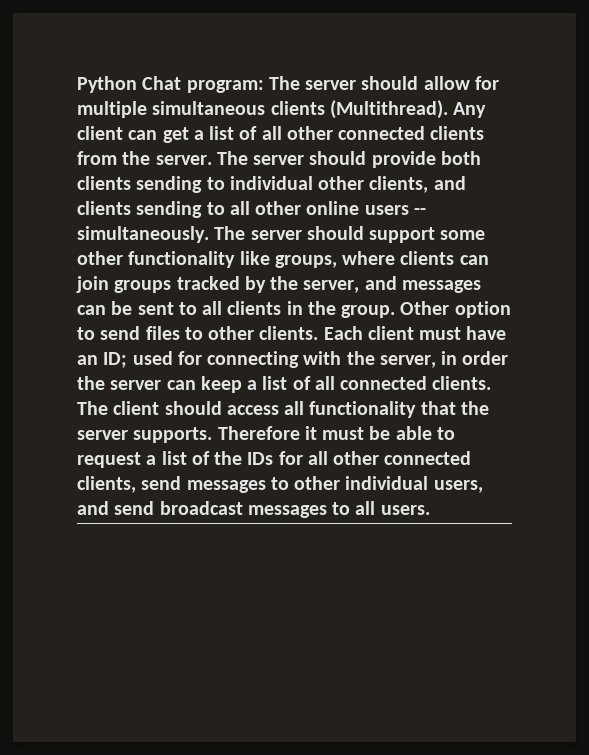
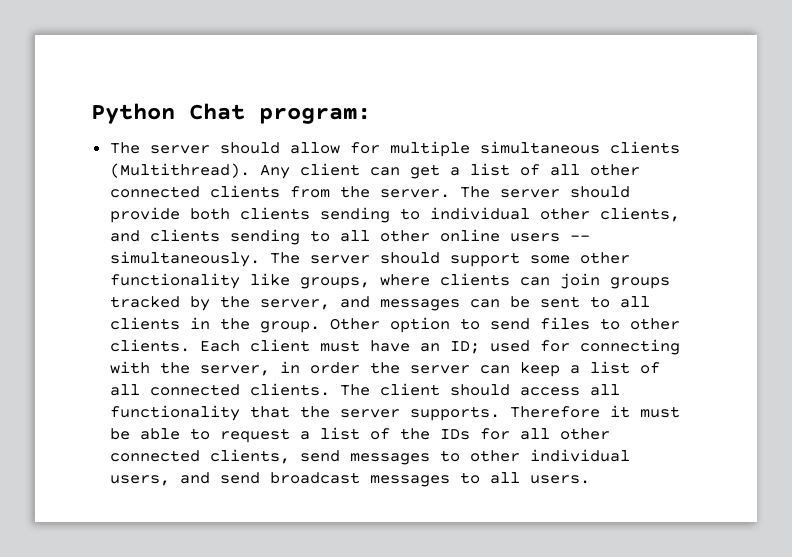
- Python Chat program: The server should allow for multiple simultaneous clients (Multithread).
+ Python Chat program:
+ The server should allow for multiple simultaneous clients (Multithread).

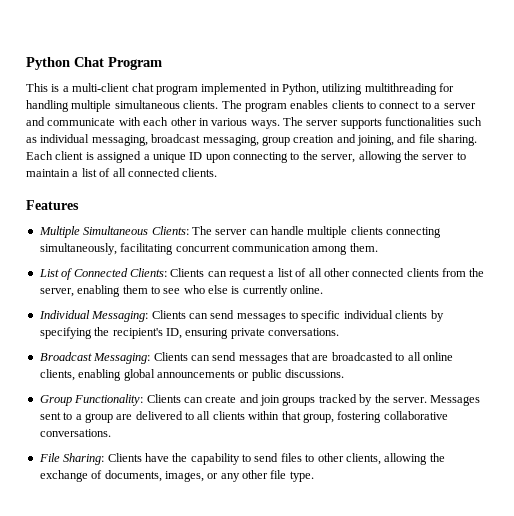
- Python Chat program:
- The server should allow for multiple simultaneous clients (Multithread). Any client can get a list of all other connected clients from the server. The server should provide both clients sending to individual other clients, and clients sending to all other online users -- simultaneously. The server should support some other functionality like groups, where clients can join groups tracked by the server, and messages can be sent to all clients in the group. Other option to send files to other clients. Each client must have an ID; used for connecting with the server, in order the server can keep a list of all connected clients. The client should access all functionality that the server supports. Therefore it must be able to request a list of the IDs for all other connected clients, send messages to other individual users, and send broadcast messages to all users.
+ Python Chat Program
+ This is a multi-client chat program implemented in Python, utilizing multithreading for handling multiple simultaneous clients. The program enables clients to connect to a server and communicate with each other in various ways. The server supports functionalities such as individual messaging, broadcast messaging, group creation and joining, and file sharing. Each client is assigned a unique ID upon connecting to the server, allowing the server to maintain a list of all connected clients.
+ Features
+ Multiple Simultaneous Clients: The server can handle multiple clients connecting simultaneously, facilitating concurrent communication among them.
+ List of Connected Clients: Clients can request a list of all other connected clients from the server, enabling them to see who else is currently online.
+ Individual Messaging: Clients can send messages to specific individual clients by specifying the recipient's ID, ensuring private conversations.
+ Broadcast Messaging: Clients can send messages that are broadcasted to all online clients, enabling global announcements or public discussions.
+ Group Functionality: Clients can create and join groups tracked by the server. Messages sent to a group are delivered to all clients within that group, fostering collaborative conversations.
+ File Sharing: Clients have the capability to send files to other clients, allowing the exchange of documents, images, or any other file type.

